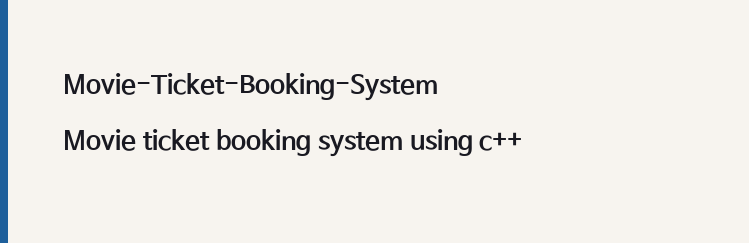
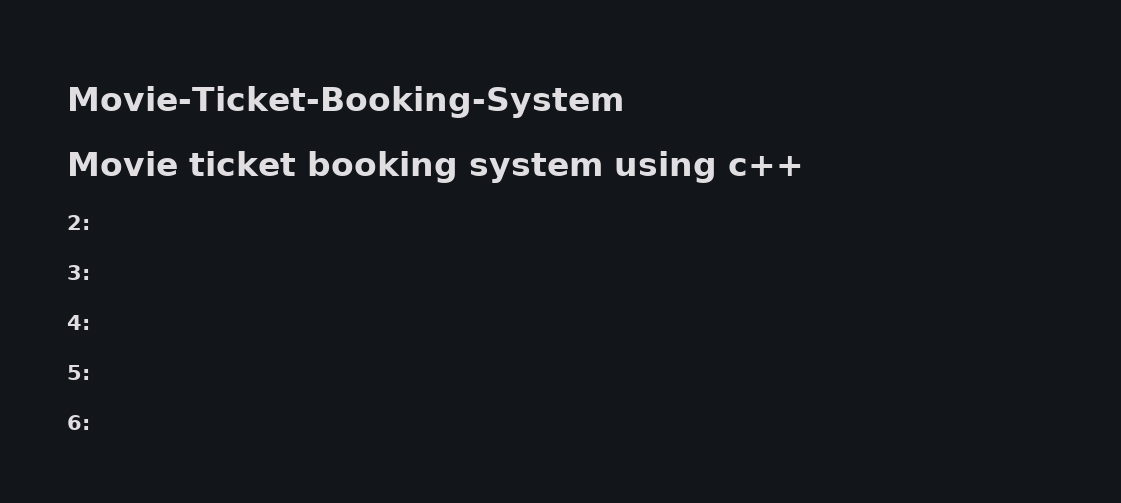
+ 2:
+ 3:
+ 4:
+ 5:
+ 6:

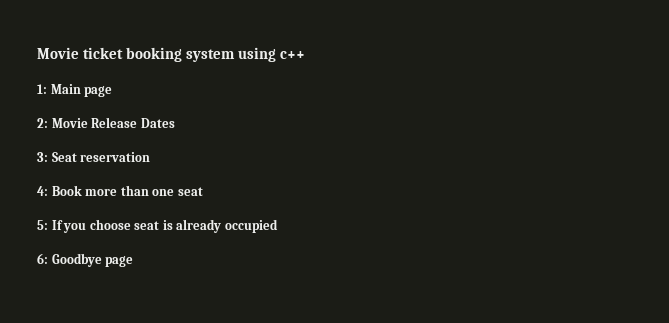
- Movie-Ticket-Booking-System
- 2:
+ 1: Main page
+ 2: Movie Release Dates
- 3:
+ 3: Seat reservation
- 4:
- 5:
+ 4: Book more than one seat
+ 5: If you choose seat is already occupied
- 6:
+ 6: Goodbye page

